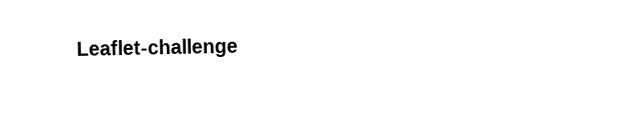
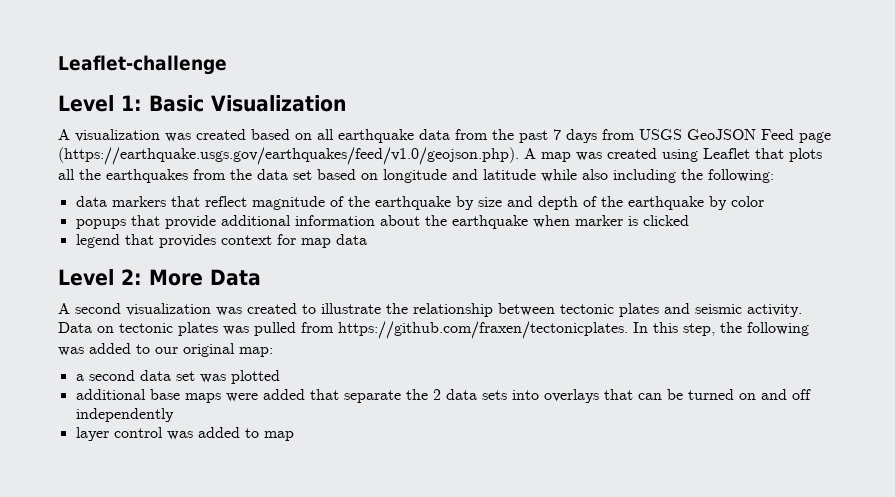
+ Level 1: Basic Visualization
+ A visualization was created based on all earthquake data from the past 7 days from USGS GeoJSON Feed page (https://earthquake.usgs.gov/earthquakes/feed/v1.0/geojson.php). A map was created using Leaflet that plots all the earthquakes from the data set based on longitude and latitude while also including the following:
+ data markers that reflect magnitude of the earthquake by size and depth of the earthquake by color
+ popups that provide additional information about the earthquake when marker is clicked
+ legend that provides context for map data
+ Level 2: More Data
+ A second visualization was created to illustrate the relationship between tectonic plates and seismic activity. Data on tectonic plates was pulled from https://github.com/fraxen/tectonicplates. In this step, the following was added to our original map:
+ a second data set was plotted
+ additional base maps were added that separate the 2 data sets into overlays that can be turned on and off independently
+ layer control was added to map

